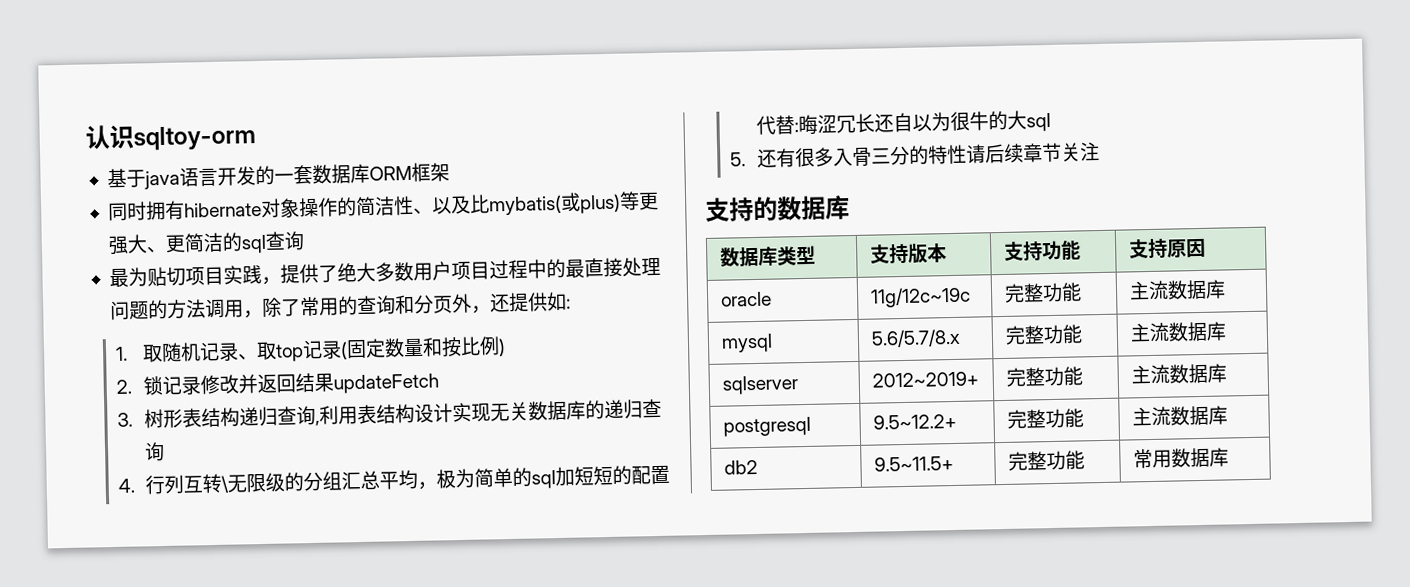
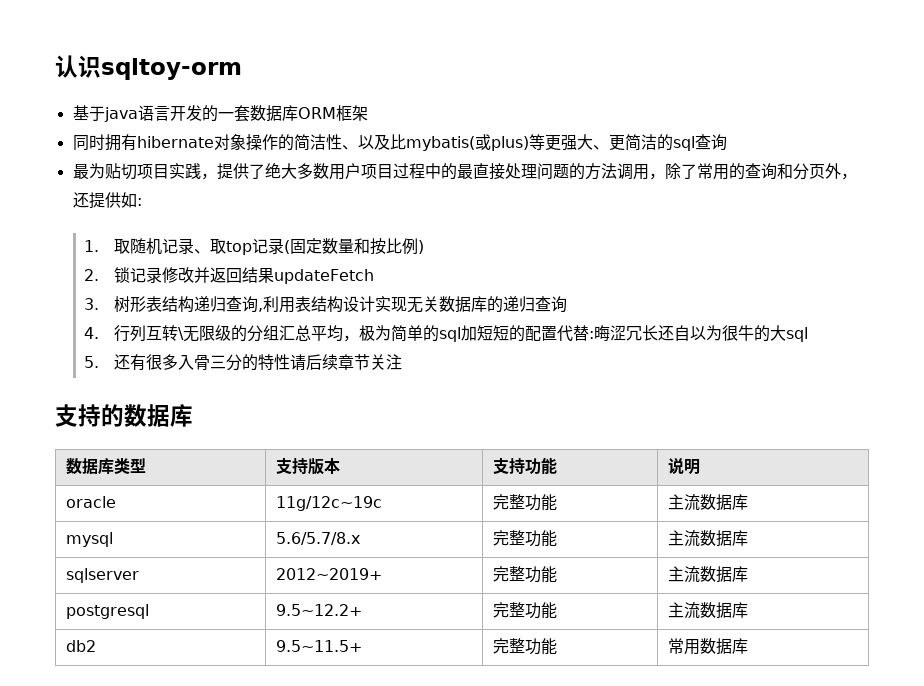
- 数据库类型 | 支持版本 | 支持功能 | 支持原因
+ 数据库类型 | 支持版本 | 支持功能 | 说明

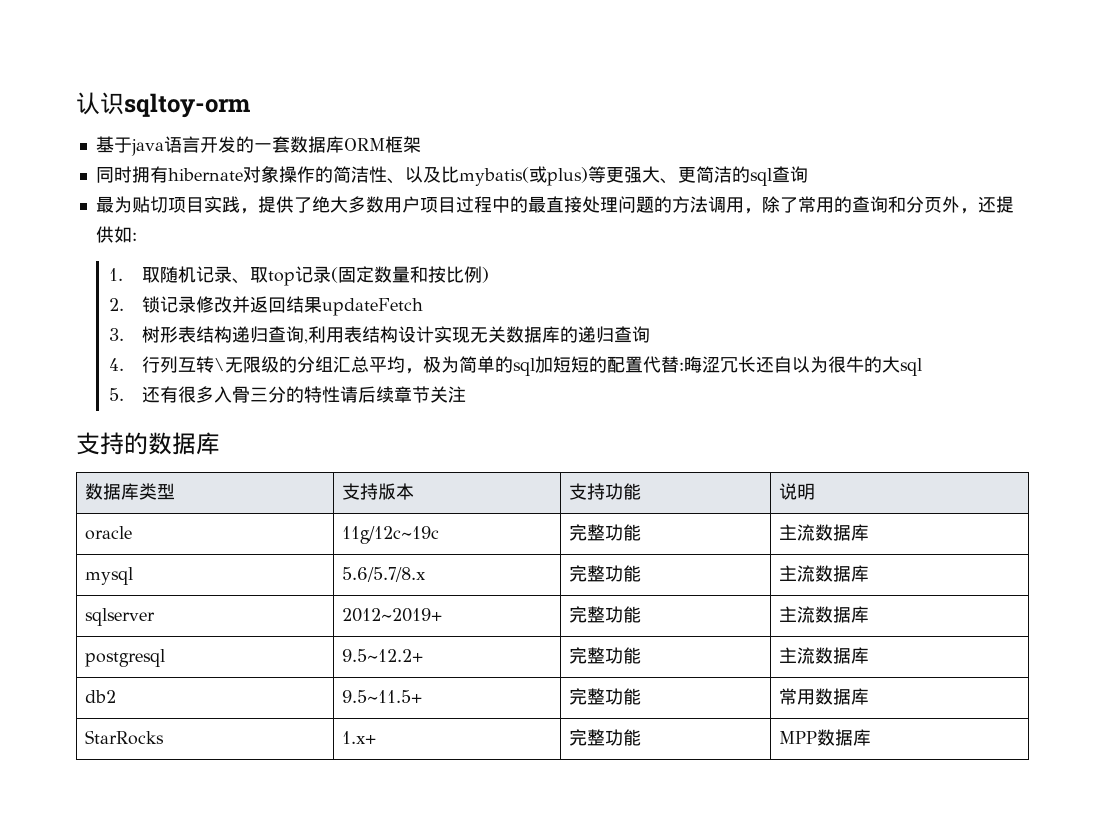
+ StarRocks | 1.x+ | 完整功能 | MPP数据库

